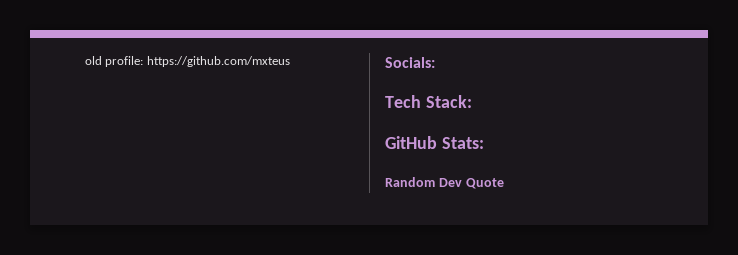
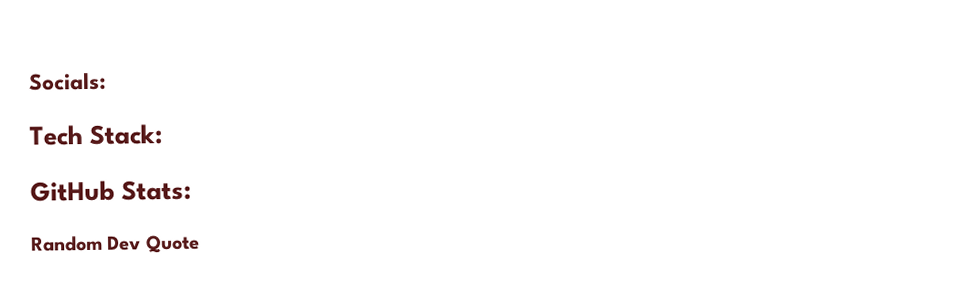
- old profile: https://github.com/mxteus

